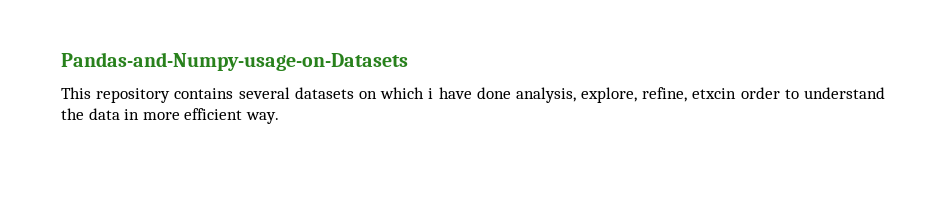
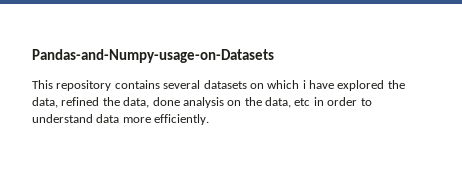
- This repository contains several datasets on which i have done analysis, explore, refine, etxcin order to understand the data in more efficient way.
+ This repository contains several datasets on which i have explored the data, refined the data, done analysis on the data, etc in order to understand data more efficiently.

